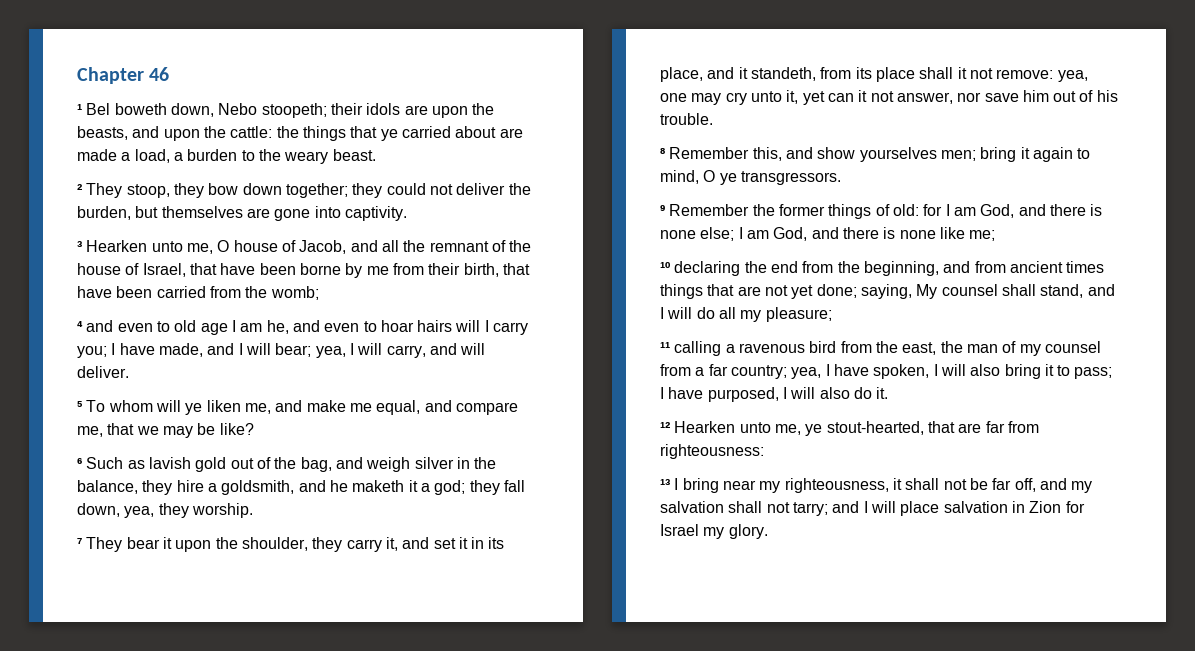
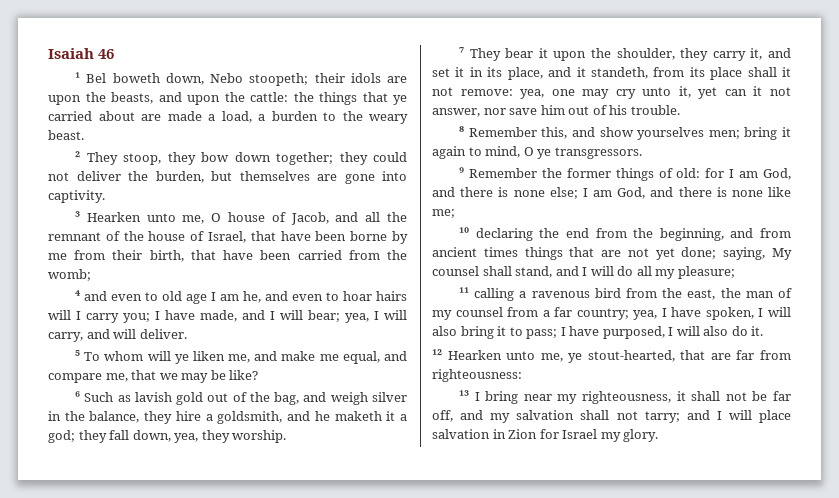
- Chapter 46
+ Isaiah 46

